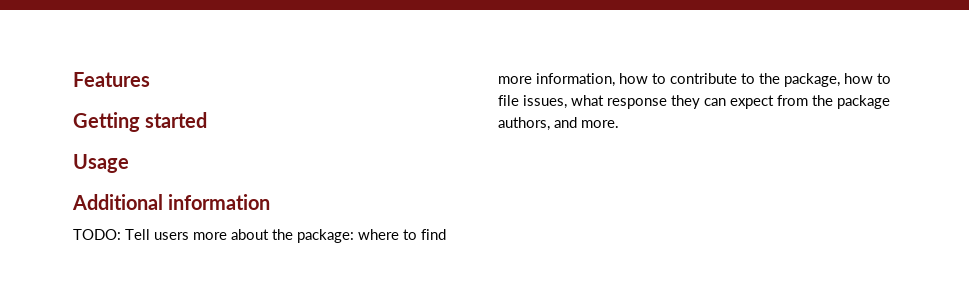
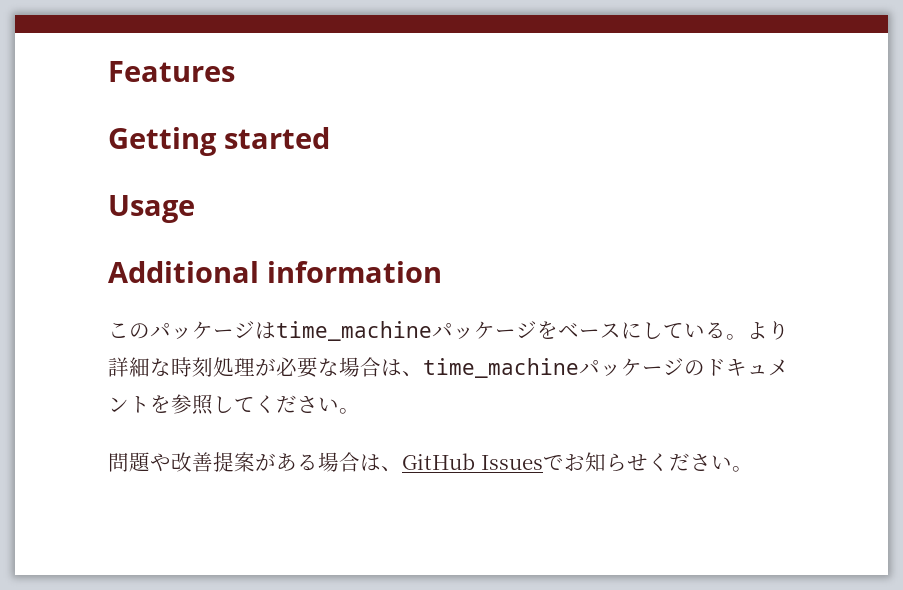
- TODO: Tell users more about the package: where to find more information, how to contribute to the package, how to file issues, what response they can expect from the package authors, and more.
+ このパッケージはtime_machineパッケージをベースにしている。より詳細な時刻処理が必要な場合は、time_machineパッケージのドキュメントを参照してください。
+ 問題や改善提案がある場合は、GitHub Issuesでお知らせください。

